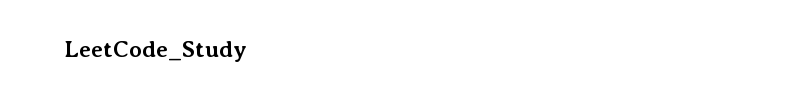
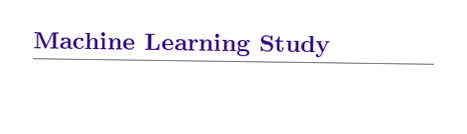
- LeetCode_Study
+ Machine Learning Study

